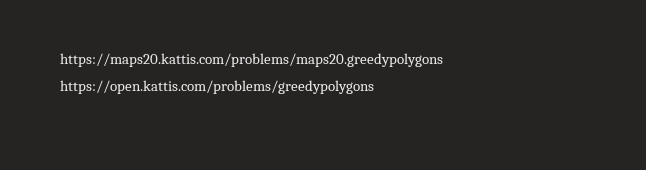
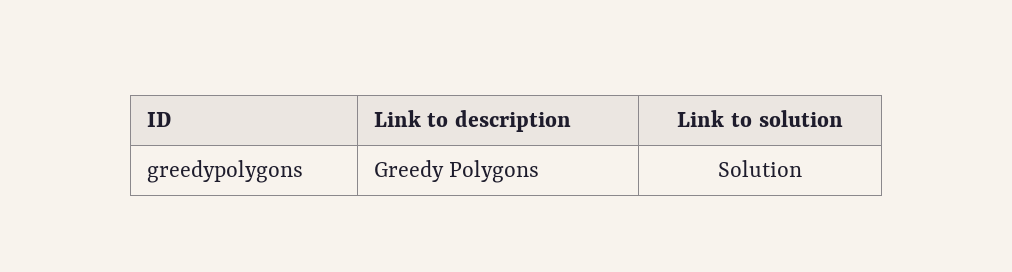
- https://maps20.kattis.com/problems/maps20.greedypolygons
- https://open.kattis.com/problems/greedypolygons
+ ID | Link to description | Link to solution
+ greedypolygons | Greedy Polygons | Solution

